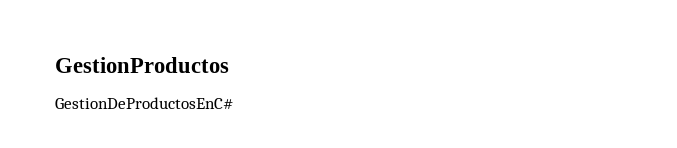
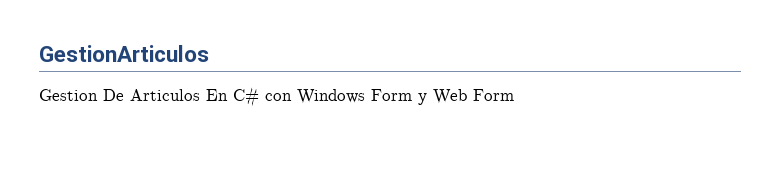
- GestionProductos
- GestionDeProductosEnC#
+ GestionArticulos
+ Gestion De Articulos En C# con Windows Form y Web Form

